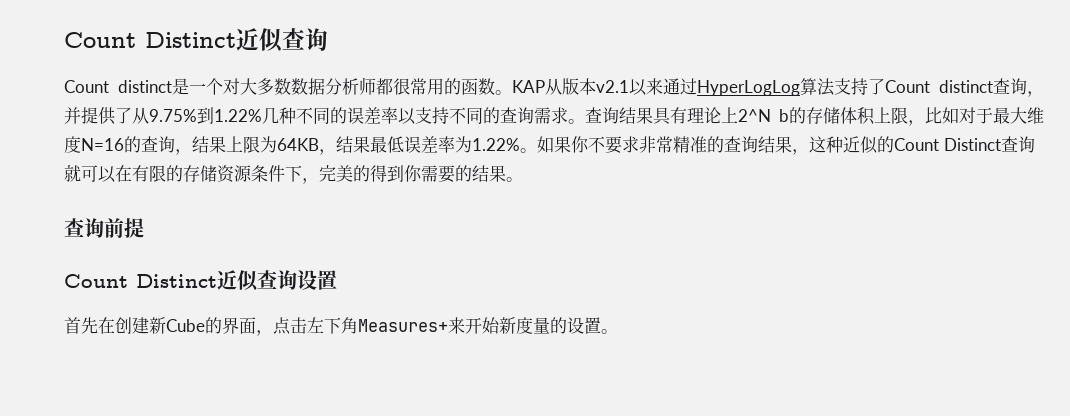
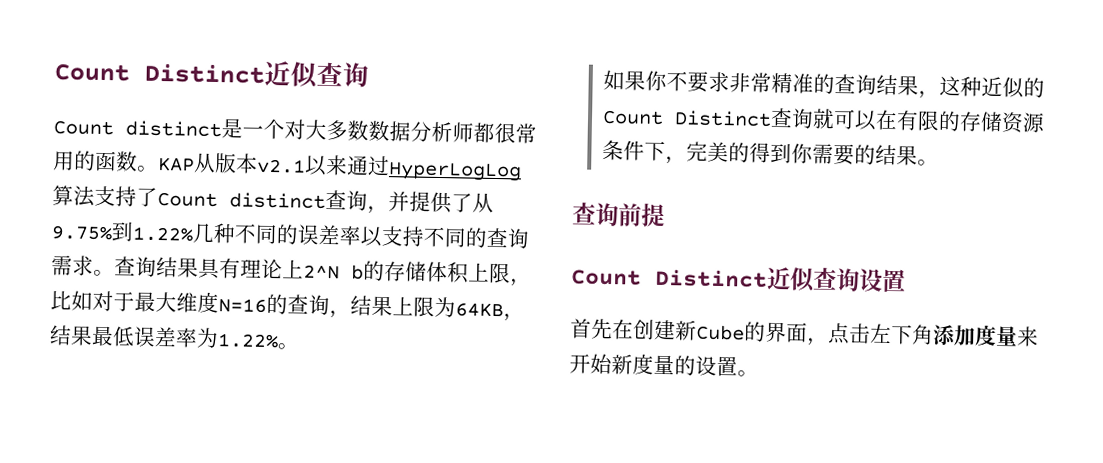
- 查询结果具有理论上2^N b的存储体积上限，比如对于最大维度N=16的查询，结果上限为64KB，结果最低误差率为1.22%。如果你不要求非常精准的查询结果，这种近似的Count Distinct查询就可以在有限的存储资源条件下，完美的得到你需要的结果。
+ 查询结果具有理论上2^N b的存储体积上限，比如对于最大维度N=16的查询，结果上限为64KB，结果最低误差率为1.22%。
+ 如果你不要求非常精准的查询结果，这种近似的Count Distinct查询就可以在有限的存储资源条件下，完美的得到你需要的结果。
- 首先在创建新Cube的界面，点击左下角Measures+来开始新度量的设置。
+ 首先在创建新Cube的界面，点击左下角添加度量来开始新度量的设置。

